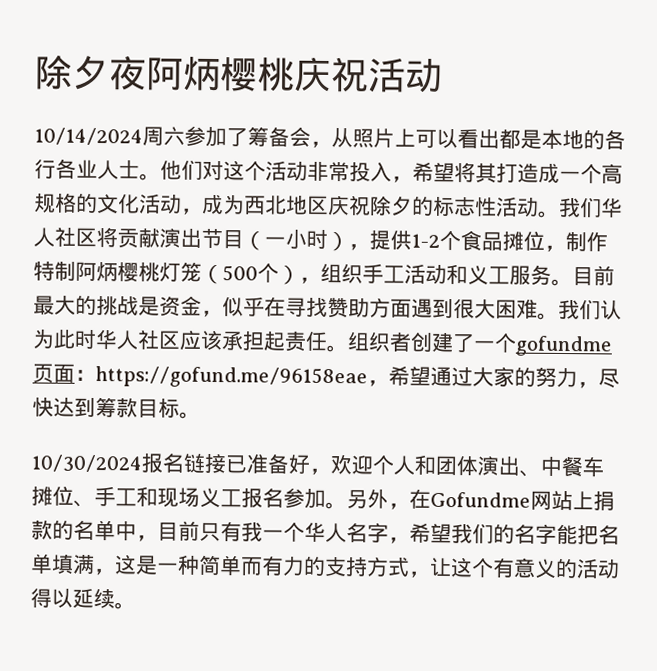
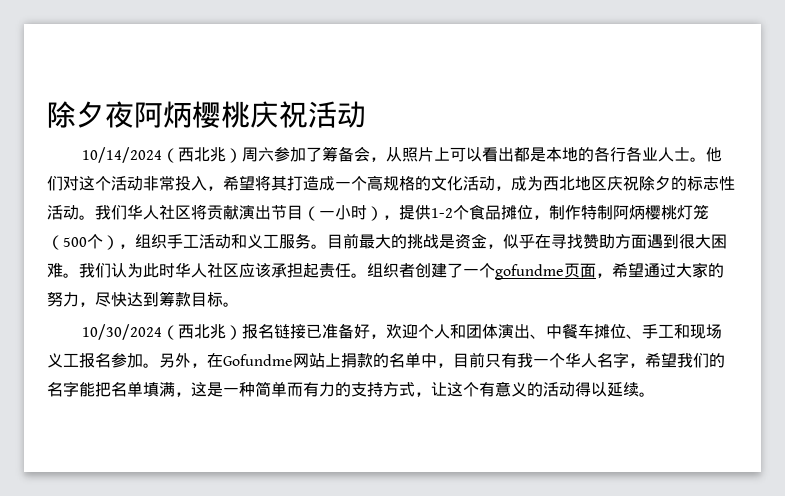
- 10/14/2024周六参加了筹备会，从照片上可以看出都是本地的各行各业人士。
+ 10/14/2024（西北兆）周六参加了筹备会，从照片上可以看出都是本地的各行各业人士。
- 组织者创建了一个gofundme页面：https://gofund.me/96158eae，希望通过大家的努力，尽快达到筹款目标。
+ 组织者创建了一个gofundme页面，希望通过大家的努力，尽快达到筹款目标。
- 10/30/2024报名链接已准备好，欢迎个人和团体演出、中餐车摊位、手工和现场义工报名参加。
+ 10/30/2024（西北兆）报名链接已准备好，欢迎个人和团体演出、中餐车摊位、手工和现场义工报名参加。

